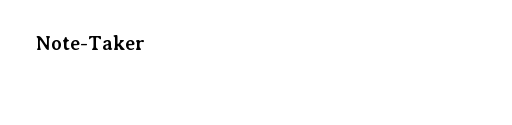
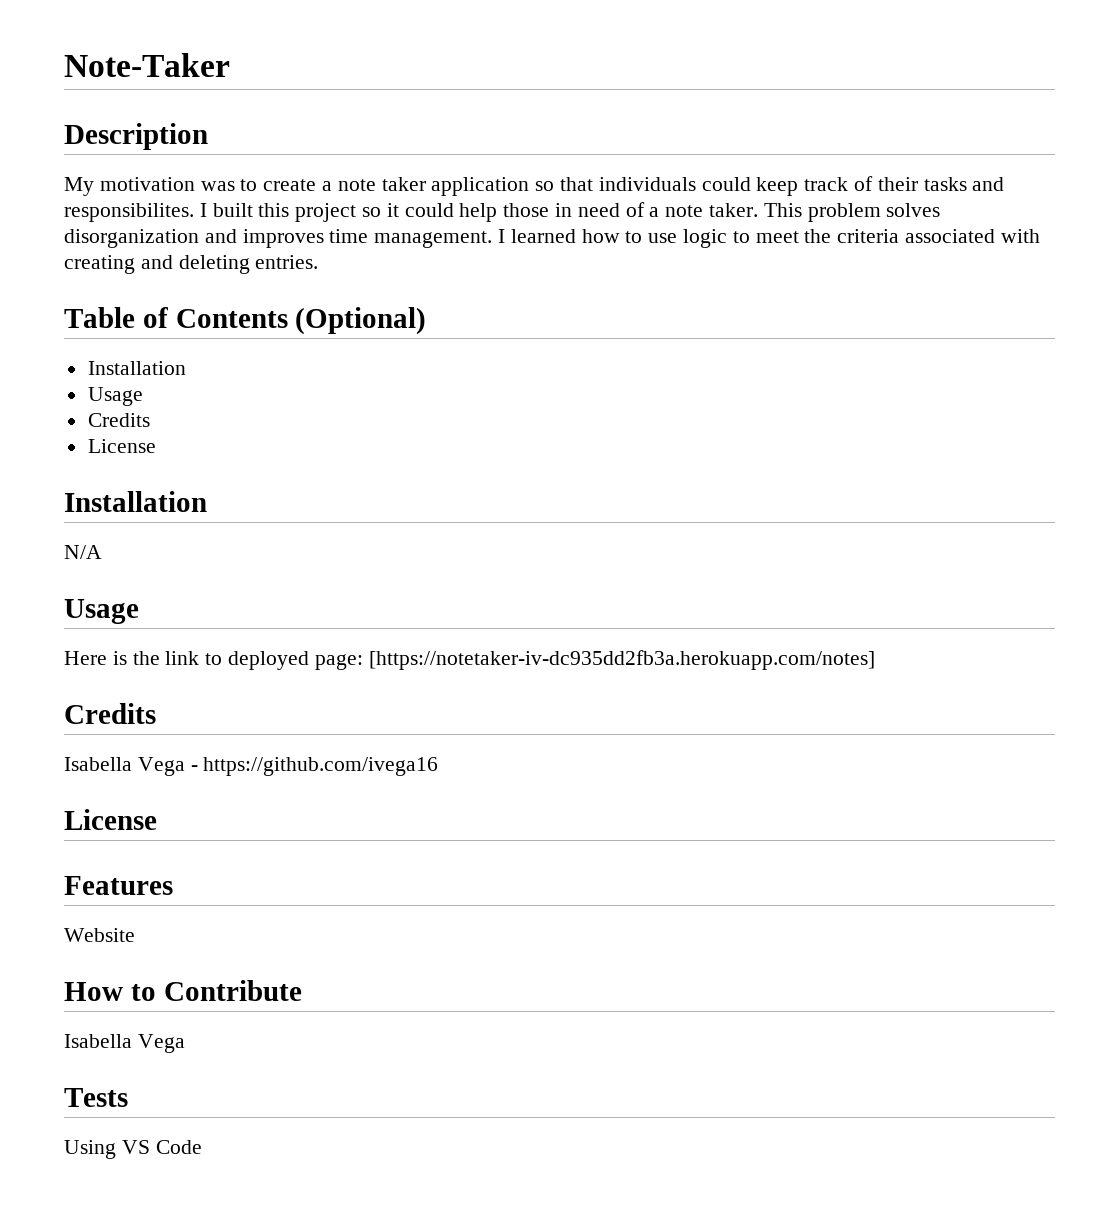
+ Description
+ My motivation was to create a note taker application so that individuals could keep track of their tasks and responsibilites. I built this project so it could help those in need of a note taker. This problem solves disorganization and improves time management. I learned how to use logic to meet the criteria associated with creating and deleting entries.
+ Table of Contents (Optional)
+ Installation
+ Usage
+ Credits
+ License
+ Installation
+ N/A
+ Usage
+ Here is the link to deployed page: [https://notetaker-iv-dc935dd2fb3a.herokuapp.com/notes]
+ Credits
+ Isabella Vega - https://github.com/ivega16
+ License
+ Features
+ Website
+ How to Contribute
+ Isabella Vega
+ Tests
+ Using VS Code

